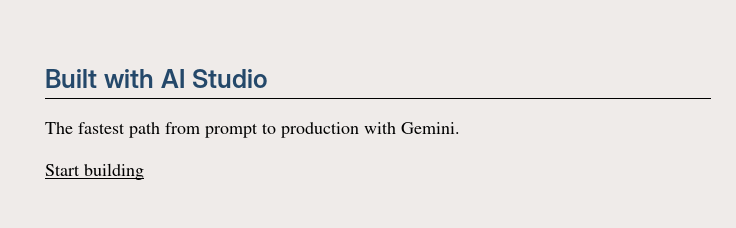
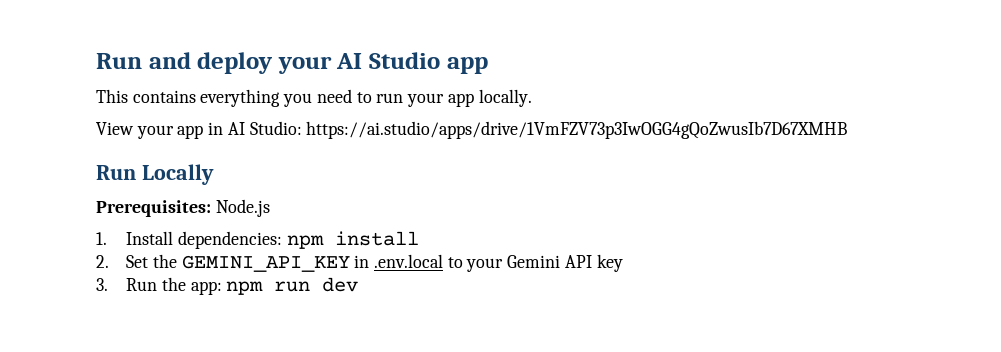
- Built with AI Studio
- The fastest path from prompt to production with Gemini.
- Start building
+ Run and deploy your AI Studio app
+ This contains everything you need to run your app locally.
+ View your app in AI Studio: https://ai.studio/apps/drive/1VmFZV73p3IwOGG4gQoZwusIb7D67XMHB
+ Run Locally
+ Prerequisites: Node.js
+ 1. Install dependencies: npm install
+ 2. Set the GEMINI_API_KEY in .env.local to your Gemini API key
+ 3. Run the app: npm run dev

